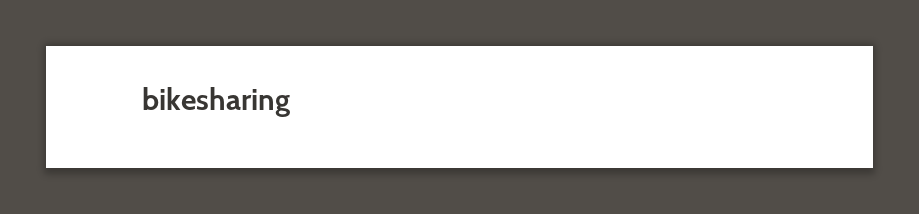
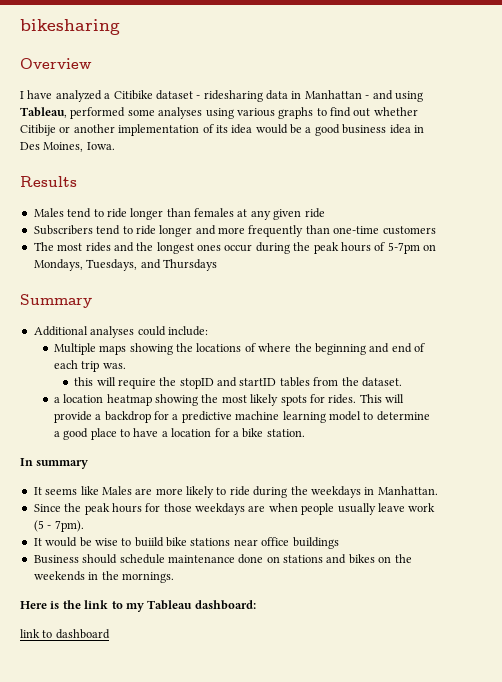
+ Overview
+ I have analyzed a Citibike dataset - ridesharing data in Manhattan - and using Tableau, performed some analyses using various graphs to find out whether Citibije or another implementation of its idea would be a good business idea in Des Moines, Iowa.
+ Results
+ Males tend to ride longer than females at any given ride
+ Subscribers tend to ride longer and more frequently than one-time customers
+ The most rides and the longest ones occur during the peak hours of 5-7pm on Mondays, Tuesdays, and Thursdays
+ Summary
+ Additional analyses could include:
+ Multiple maps showing the locations of where the beginning and end of each trip was.
+ this will require the stopID and startID tables from the dataset.
+ a location heatmap showing the most likely spots for rides. This will provide a backdrop for a predictive machine learning model to determine a good place to have a location for a bike station.
+ In summary
+ It seems like Males are more likely to ride during the weekdays in Manhattan.
+ Since the peak hours for those weekdays are when people usually leave work (5 - 7pm).
+ It would be wise to buiild bike stations near office buildings
+ Business should schedule maintenance done on stations and bikes on the weekends in the mornings.
+ Here is the link to my Tableau dashboard:
+ link to dashboard

